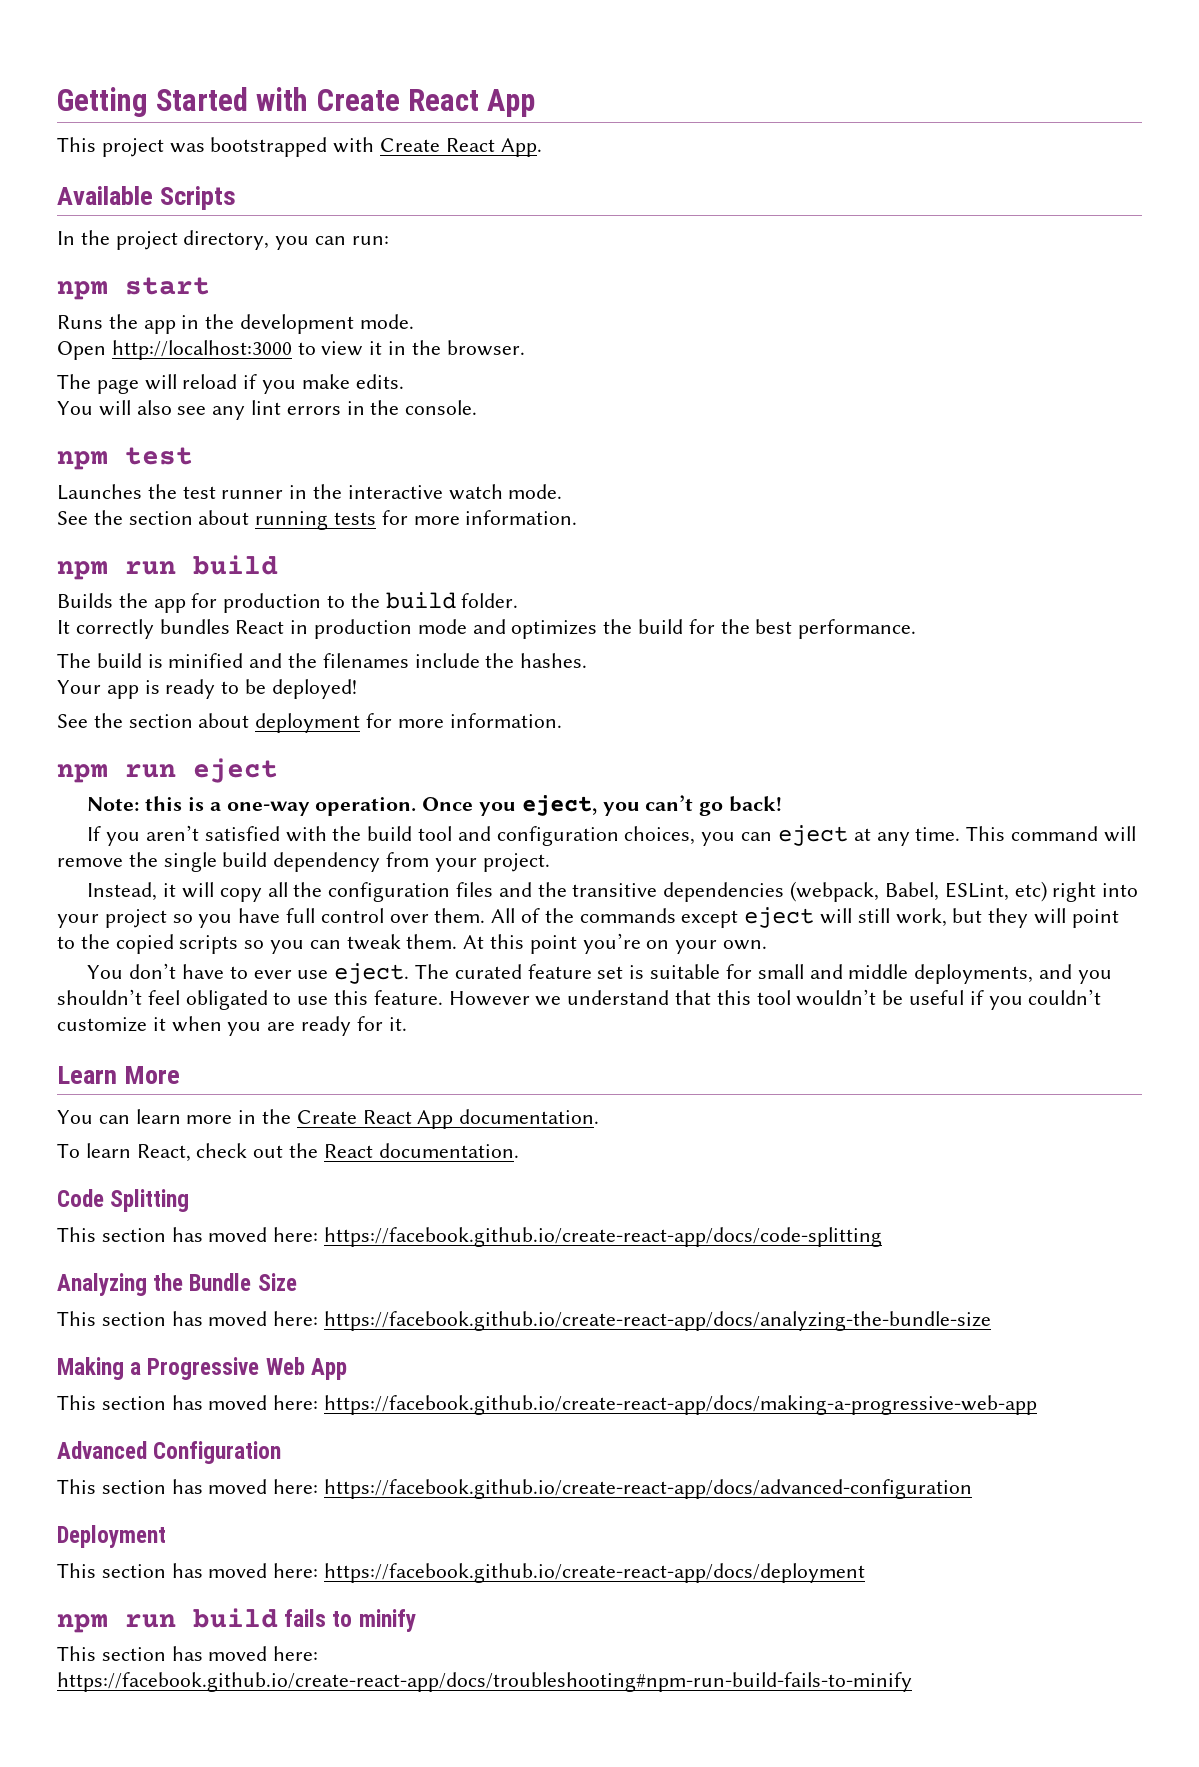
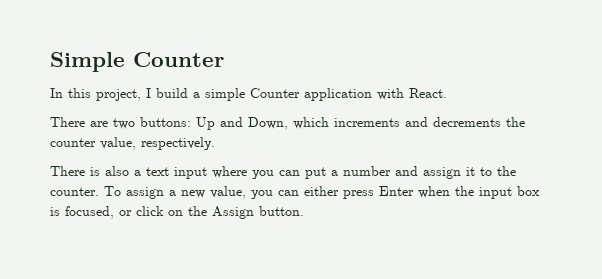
- Getting Started with Create React App
- This project was bootstrapped with Create React App.
- Available Scripts
- In the project directory, you can run:
- npm start
- Runs the app in the development mode.
- Open http://localhost:3000 to view it in the browser.
- The page will reload if you make edits.
- You will also see any lint errors in the console.
- npm test
- Launches the test runner in the interactive watch mode.
- See the section about running tests for more information.
- npm run build
- Builds the app for production to the build folder.
- It correctly bundles React in production mode and optimizes the build for the best performance.
- The build is minified and the filenames include the hashes.
- Your app is ready to be deployed!
- See the section about deployment for more information.
- npm run eject
- Note: this is a one-way operation. Once you eject, you can’t go back!
- If you aren’t satisfied with the build tool and configuration choices, you can eject at any time. This command will remove the single build dependency from your project.
- Instead, it will copy all the configuration files and the transitive dependencies (webpack, Babel, ESLint, etc) right into your project so you have full control over them. All of the commands except eject will still work, but they will point to the copied scripts so you can tweak them. At this point you’re on your own.
- You don’t have to ever use eject. The curated feature set is suitable for small and middle deployments, and you shouldn’t feel obligated to use this feature. However we understand that this tool wouldn’t be useful if you couldn’t customize it when you are ready for it.
- Learn More
- You can learn more in the Create React App documentation.
- To learn React, check out the React documentation.
- Code Splitting
- This section has moved here: https://facebook.github.io/create-react-app/docs/code-splitting
- Analyzing the Bundle Size
- This section has moved here: https://facebook.github.io/create-react-app/docs/analyzing-the-bundle-size
- Making a Progressive Web App
- This section has moved here: https://facebook.github.io/create-react-app/docs/making-a-progressive-web-app
- Advanced Configuration
- This section has moved here: https://facebook.github.io/create-react-app/docs/advanced-configuration
- Deployment
- This section has moved here: https://facebook.github.io/create-react-app/docs/deployment
- npm run build fails to minify
- This section has moved here: https://facebook.github.io/create-react-app/docs/troubleshooting#npm-run-build-fails-to-minify
+ Simple Counter
+ In this project, I build a simple Counter application with React.
+ There are two buttons: Up and Down, which increments and decrements the counter value, respectively.
+ There is also a text input where you can put a number and assign it to the counter. To assign a new value, you can either press Enter when the input box is focused, or click on the Assign button.

